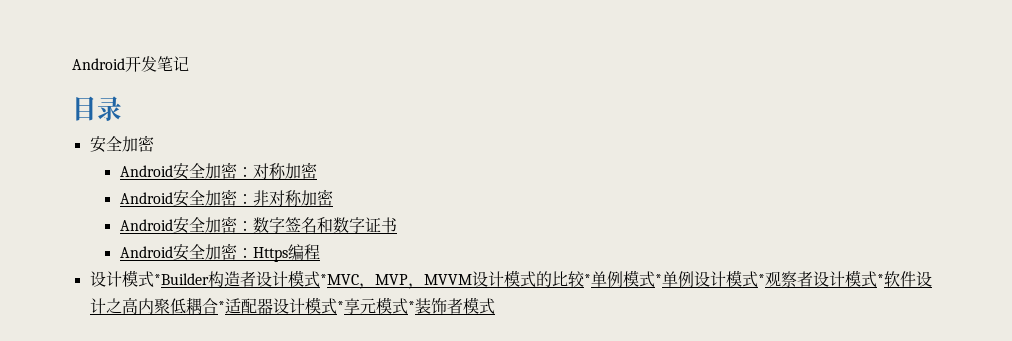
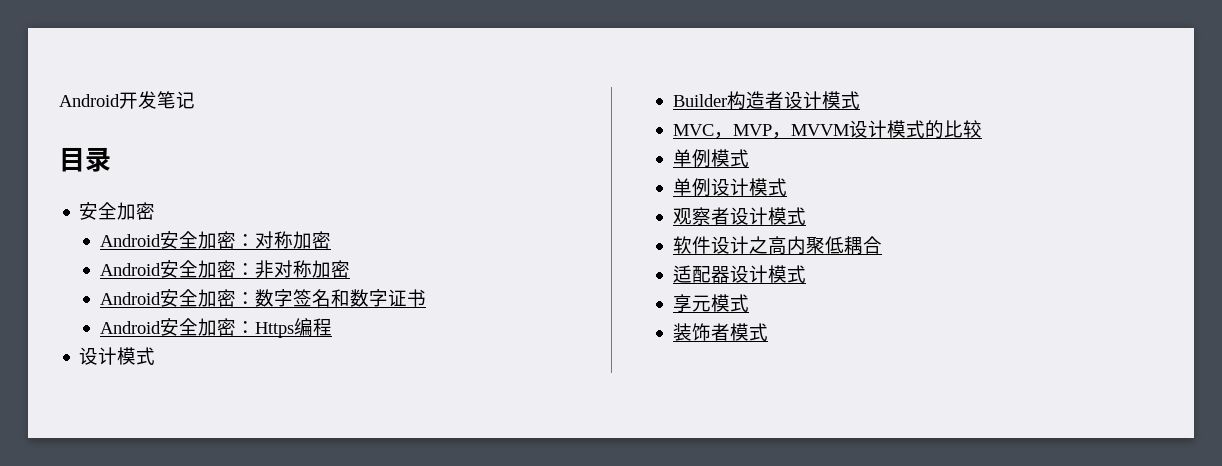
  Android安全加密：Https编程
- 设计模式*Builder构造者设计模式*MVC，MVP，MVVM设计模式的比较*单例模式*单例设计模式*观察者设计模式*软件设计之高内聚低耦合*适配器设计模式*享元模式*装饰者模式
+ 设计模式
+ Builder构造者设计模式
+ MVC，MVP，MVVM设计模式的比较
+ 单例模式
+ 单例设计模式
+ 观察者设计模式
+ 软件设计之高内聚低耦合
+ 适配器设计模式
+ 享元模式
+ 装饰者模式

